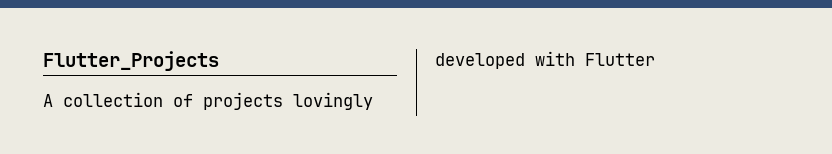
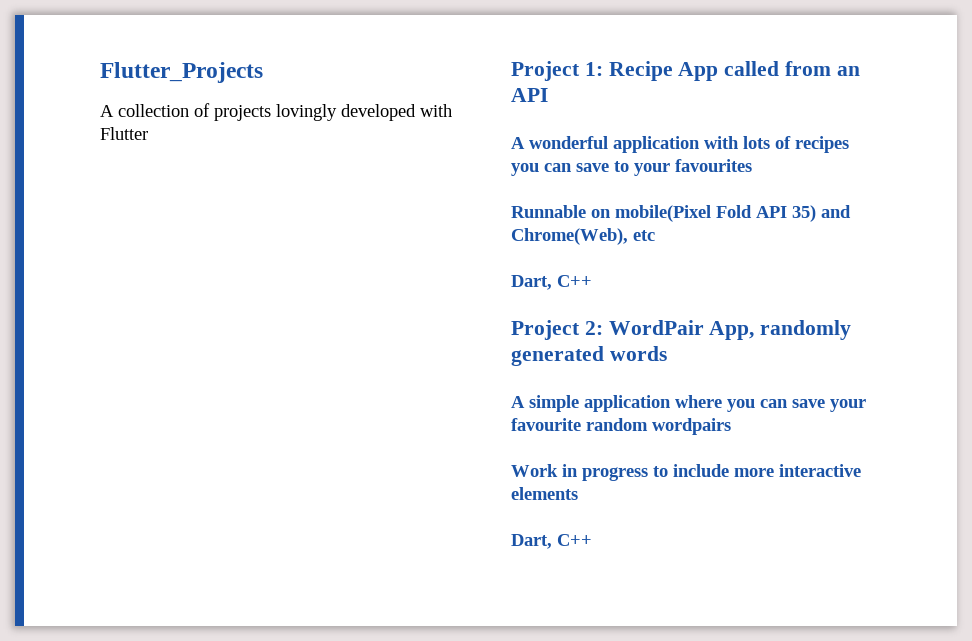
+ Project 1: Recipe App called from an API
+ A wonderful application with lots of recipes you can save to your favourites
+ Runnable on mobile(Pixel Fold API 35) and Chrome(Web), etc
+ Dart, C++
+ Project 2: WordPair App, randomly generated words
+ A simple application where you can save your favourite random wordpairs
+ Work in progress to include more interactive elements
+ Dart, C++

